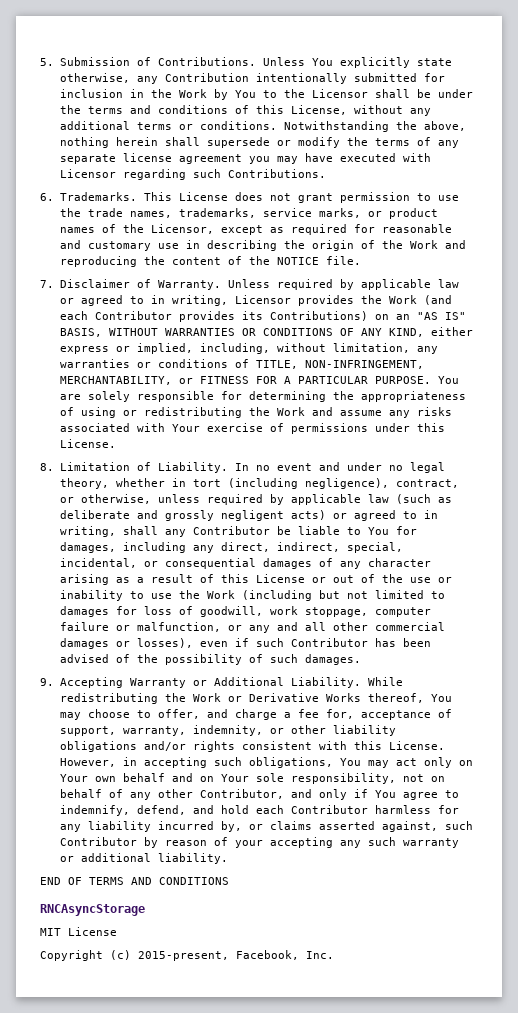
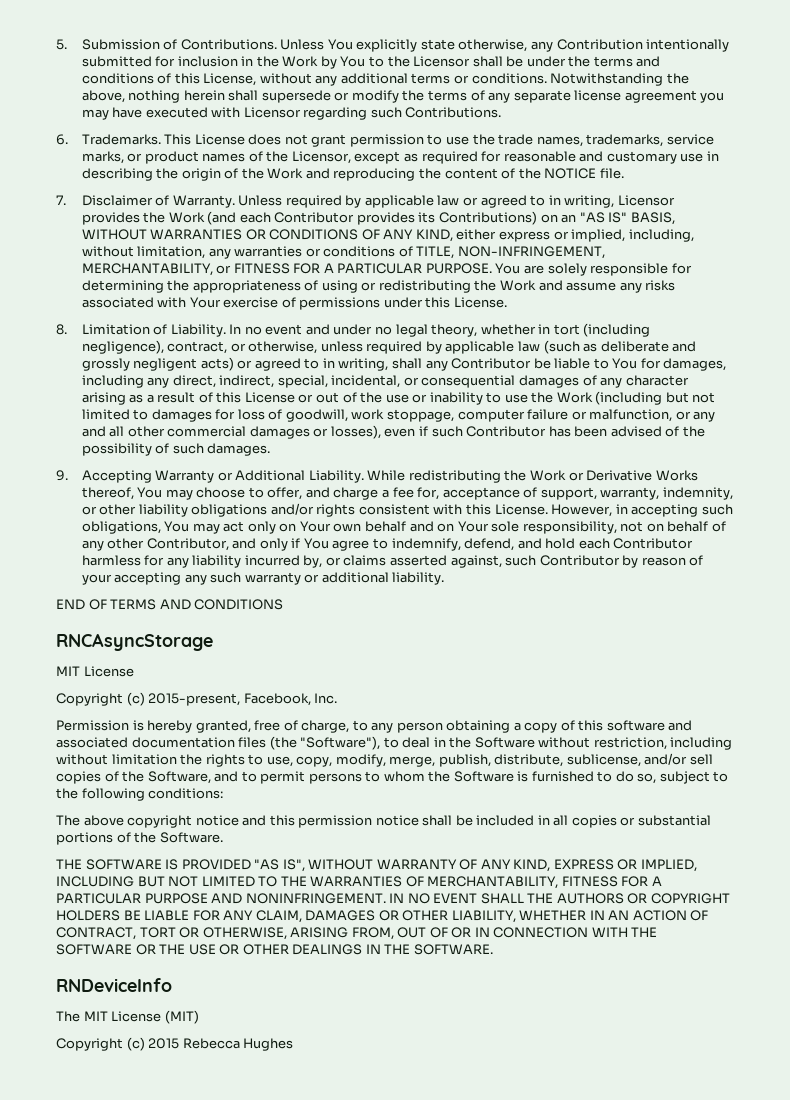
+ Permission is hereby granted, free of charge, to any person obtaining a copy of this software and associated documentation files (the "Software"), to deal in the Software without restriction, including without limitation the rights to use, copy, modify, merge, publish, distribute, sublicense, and/or sell copies of the Software, and to permit persons to whom the Software is furnished to do so, subject to the following conditions:
+ The above copyright notice and this permission notice shall be included in all copies or substantial portions of the Software.
+ THE SOFTWARE IS PROVIDED "AS IS", WITHOUT WARRANTY OF ANY KIND, EXPRESS OR IMPLIED, INCLUDING BUT NOT LIMITED TO THE WARRANTIES OF MERCHANTABILITY, FITNESS FOR A PARTICULAR PURPOSE AND NONINFRINGEMENT. IN NO EVENT SHALL THE AUTHORS OR COPYRIGHT HOLDERS BE LIABLE FOR ANY CLAIM, DAMAGES OR OTHER LIABILITY, WHETHER IN AN ACTION OF CONTRACT, TORT OR OTHERWISE, ARISING FROM, OUT OF OR IN CONNECTION WITH THE SOFTWARE OR THE USE OR OTHER DEALINGS IN THE SOFTWARE.
+ RNDeviceInfo
+ The MIT License (MIT)
+ Copyright (c) 2015 Rebecca Hughes

